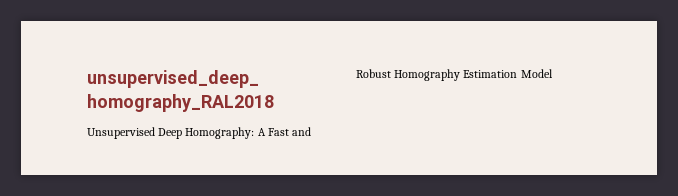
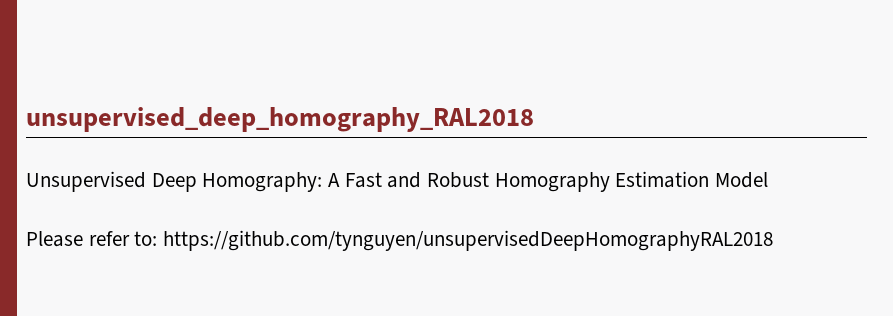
+ Please refer to: https://github.com/tynguyen/unsupervisedDeepHomographyRAL2018

